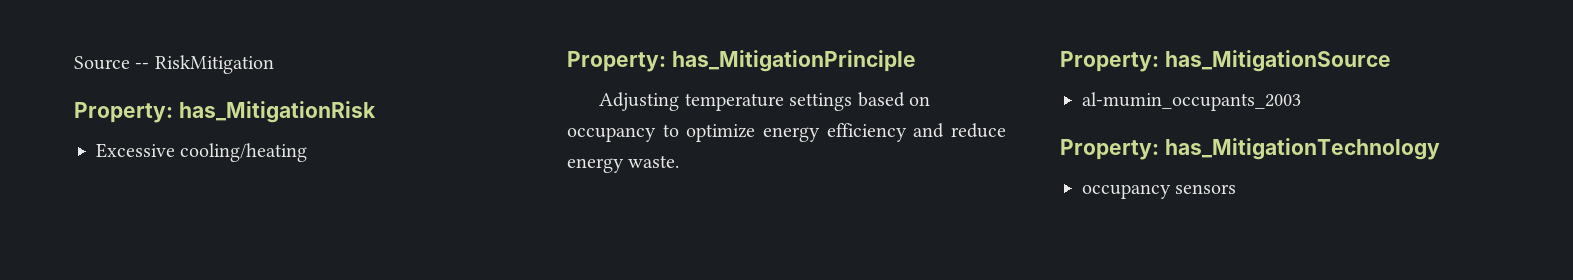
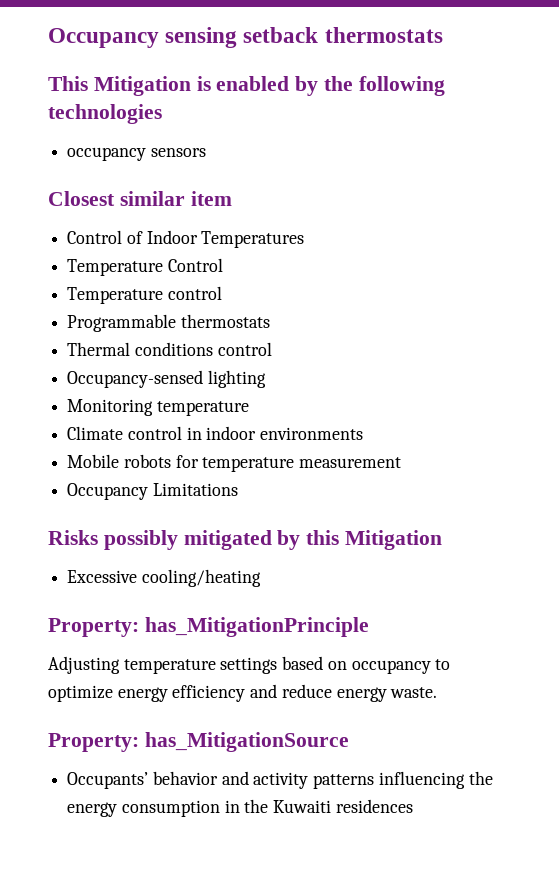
- Source -- RiskMitigation
- Property: has_MitigationRisk
+ Occupancy sensing setback thermostats
+ This Mitigation is enabled by the following technologies
+ occupancy sensors
+ Closest similar item
+ Control of Indoor Temperatures
+ Temperature Control
+ Temperature control
+ Programmable thermostats
+ Thermal conditions control
+ Occupancy-sensed lighting
+ Monitoring temperature
+ Climate control in indoor environments
+ Mobile robots for temperature measurement
+ Occupancy Limitations
+ Risks possibly mitigated by this Mitigation
- al-mumin_occupants_2003
- Property: has_MitigationTechnology
- occupancy sensors
+ Occupants’ behavior and activity patterns influencing the energy consumption in the Kuwaiti residences

